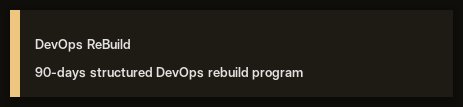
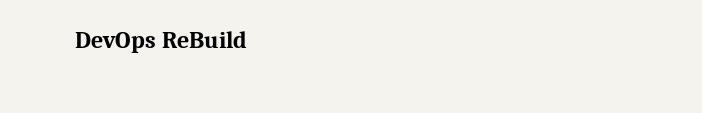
- 90-days structured DevOps rebuild program

